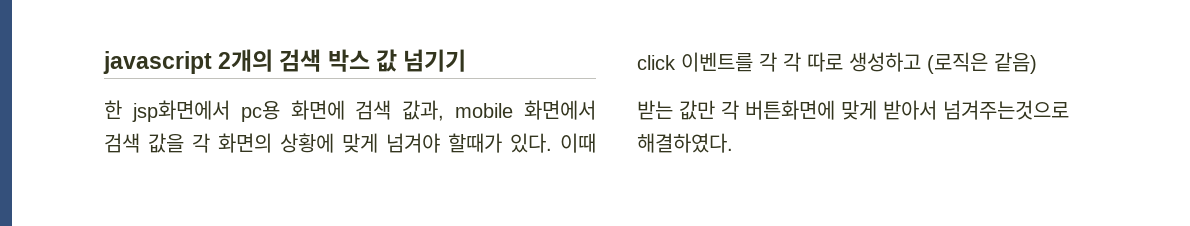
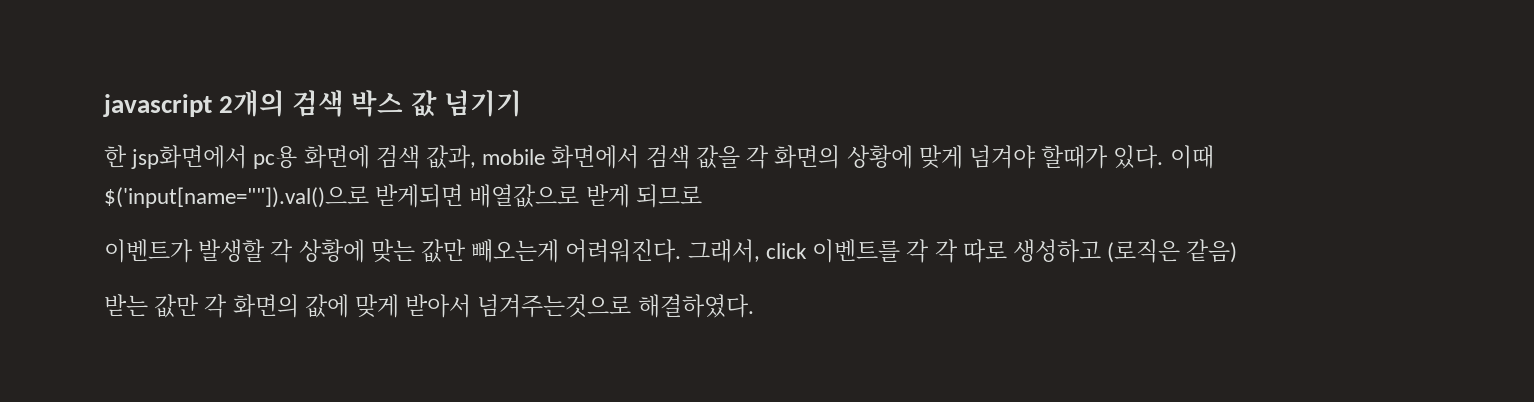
- 이때 click 이벤트를 각 각 따로 생성하고 (로직은 같음)
+ 이때 $('input[name=""]).val()으로 받게되면 배열값으로 받게 되므로
+ 이벤트가 발생할 각 상황에 맞는 값만 빼오는게 어려워진다. 그래서, click 이벤트를 각 각 따로 생성하고 (로직은 같음)
- 받는 값만 각 버튼화면에 맞게 받아서 넘겨주는것으로 해결하였다.
+ 받는 값만 각 화면의 값에 맞게 받아서 넘겨주는것으로 해결하였다.

